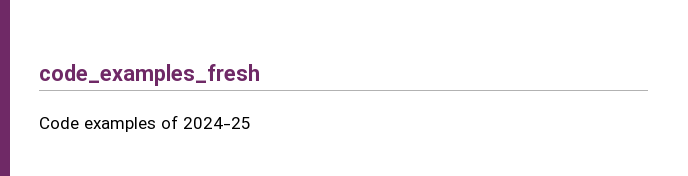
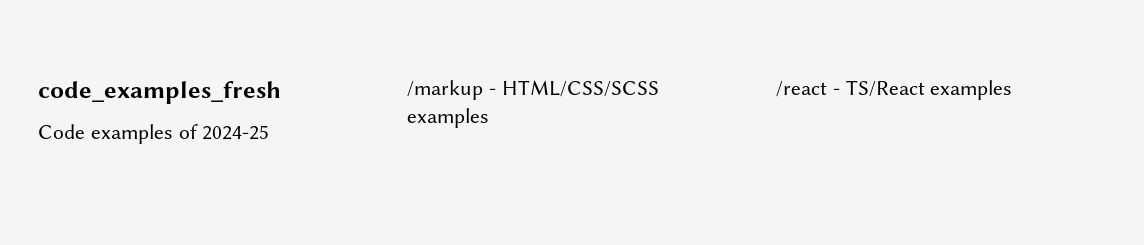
+ /markup - HTML/CSS/SCSS examples
+ /react - TS/React examples

